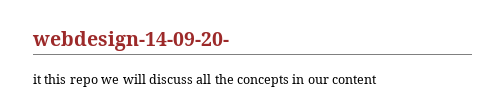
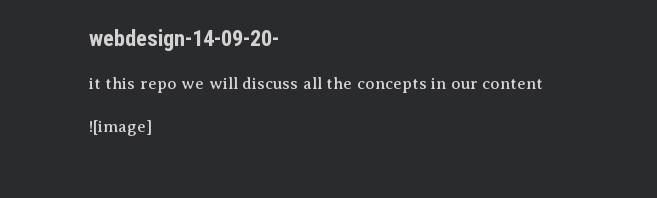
+ ![image]

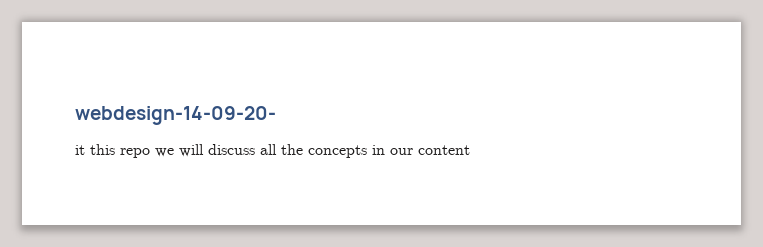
- ![image]

